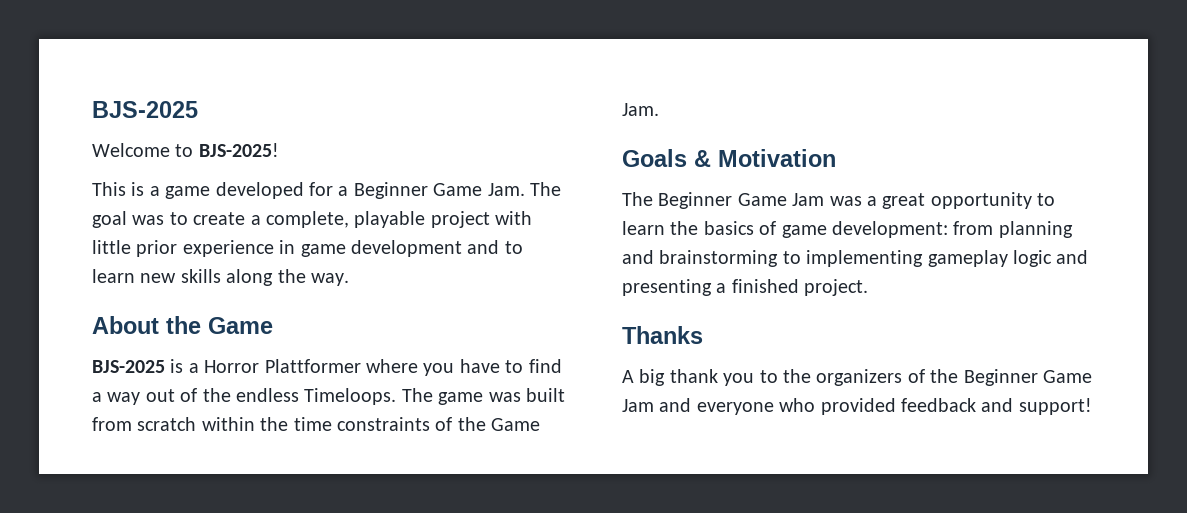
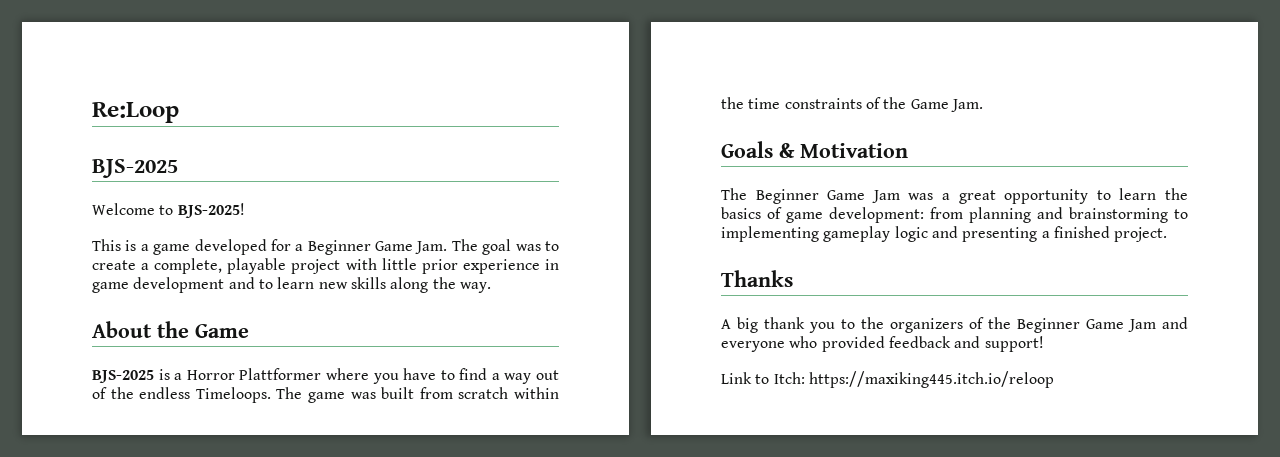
+ Re:Loop
+ Link to Itch: https://maxiking445.itch.io/reloop

